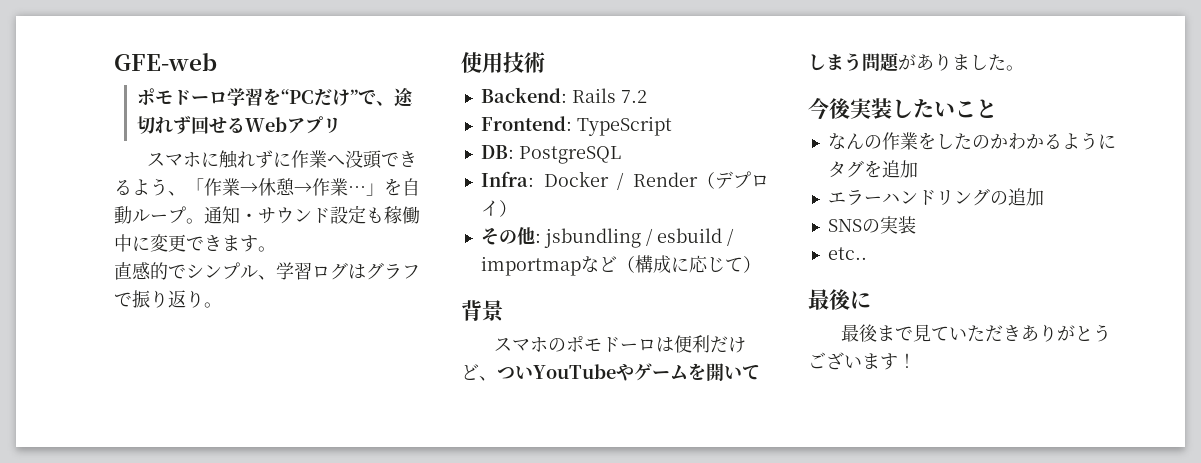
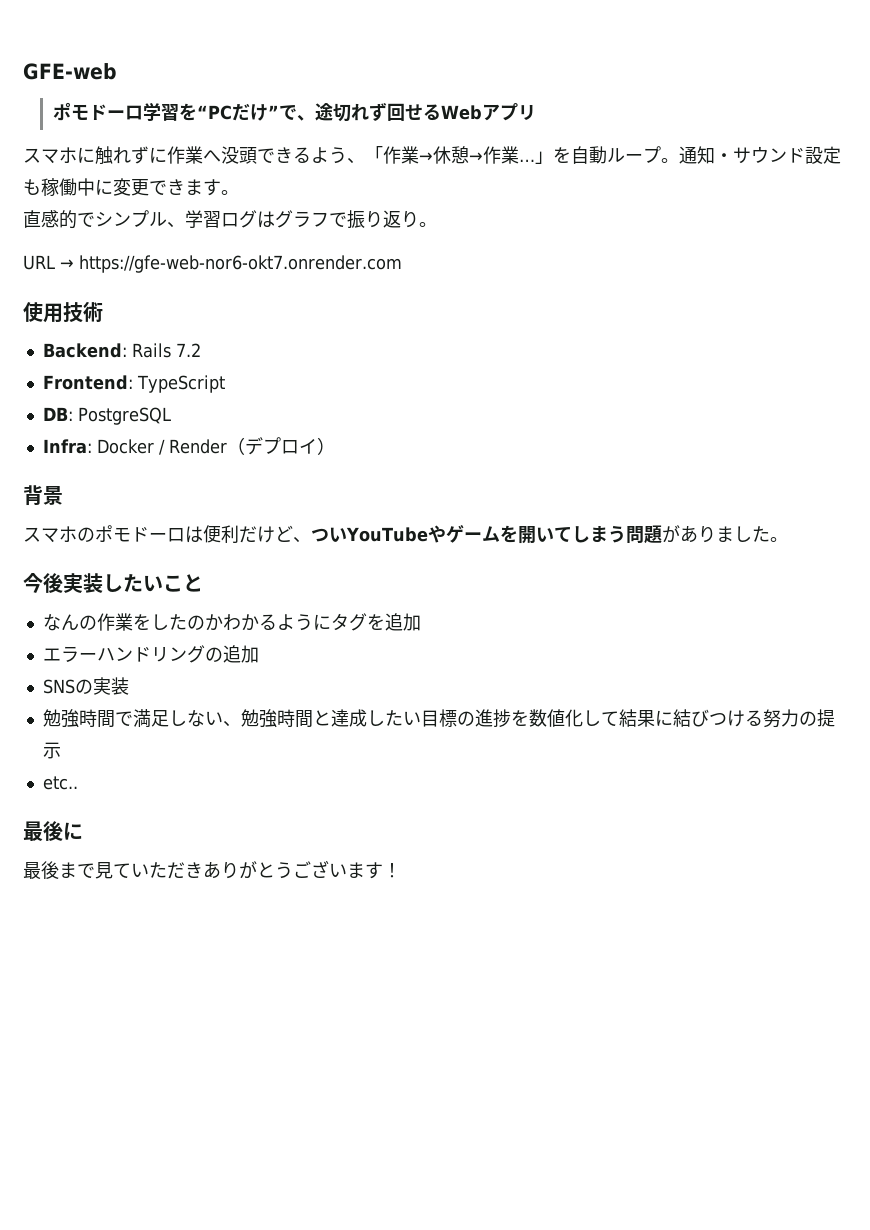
+ URL → https://gfe-web-nor6-okt7.onrender.com
- その他: jsbundling / esbuild / importmapなど（構成に応じて）
+ 勉強時間で満足しない、勉強時間と達成したい目標の進捗を数値化して結果に結びつける努力の提示

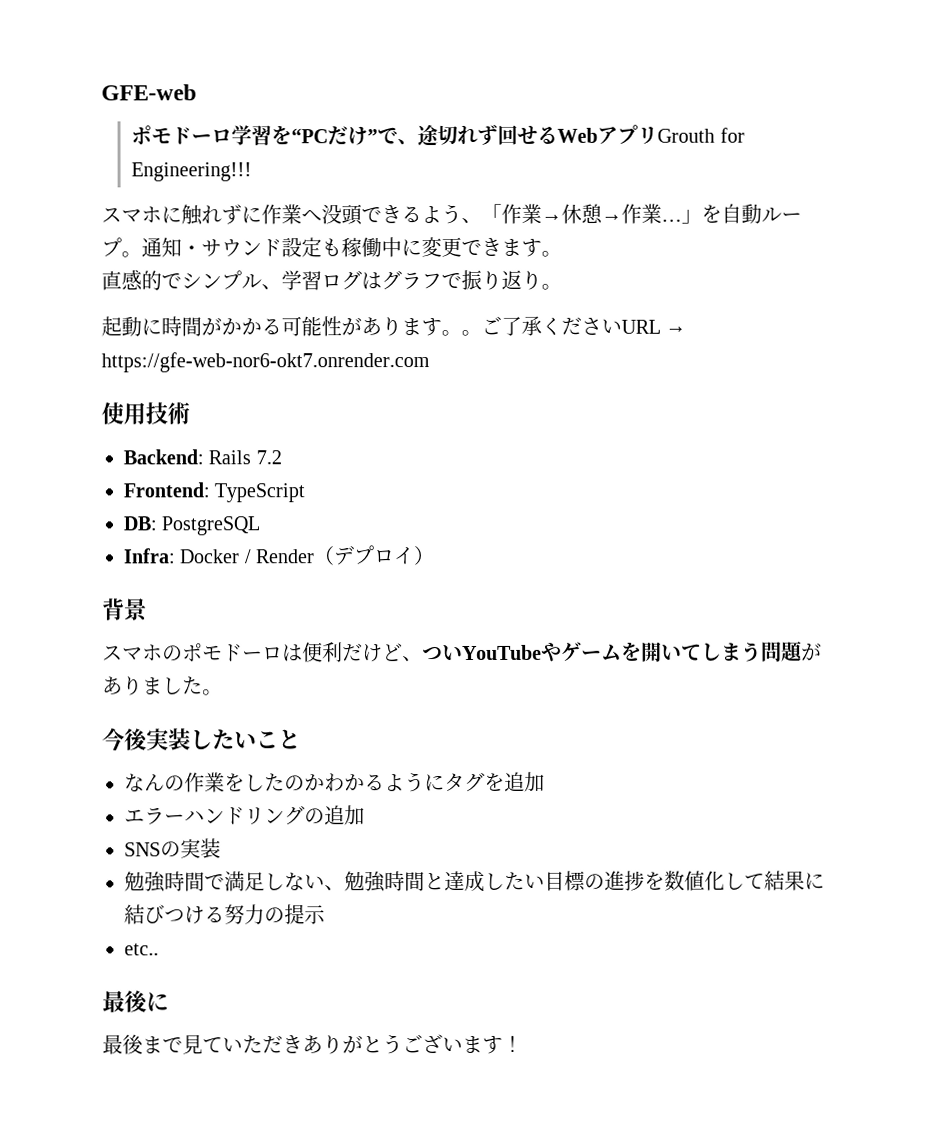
- ポモドーロ学習を“PCだけ”で、途切れず回せるWebアプリ
+ ポモドーロ学習を“PCだけ”で、途切れず回せるWebアプリGrouth for Engineering!!!
- URL → https://gfe-web-nor6-okt7.onrender.com
+ 起動に時間がかかる可能性があります。。ご了承くださいURL → https://gfe-web-nor6-okt7.onrender.com

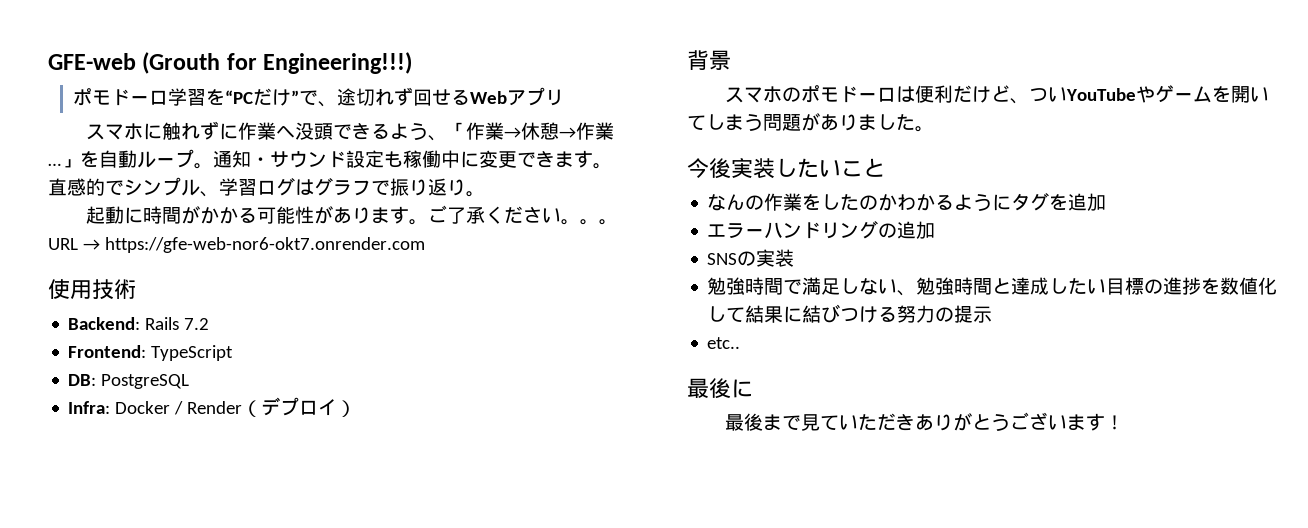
- GFE-web
+ GFE-web (Grouth for Engineering!!!)
- ポモドーロ学習を“PCだけ”で、途切れず回せるWebアプリGrouth for Engineering!!!
+ ポモドーロ学習を“PCだけ”で、途切れず回せるWebアプリ
- 起動に時間がかかる可能性があります。。
+ 起動に時間がかかる可能性があります。
- ご了承くださいURL → https://gfe-web-nor6-okt7.onrender.com
+ ご了承ください。。。URL → https://gfe-web-nor6-okt7.onrender.com

